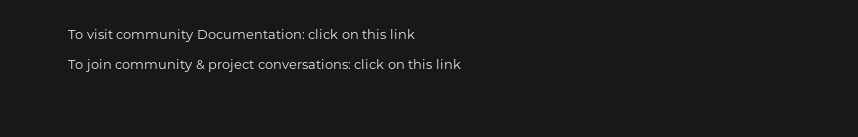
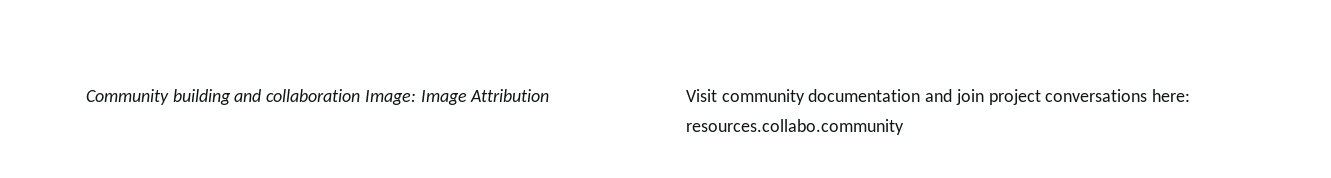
- To visit community Documentation: click on this link
- To join community & project conversations: click on this link
+ Community building and collaboration Image: Image Attribution
+ Visit community documentation and join project conversations here: resources.collabo.community

